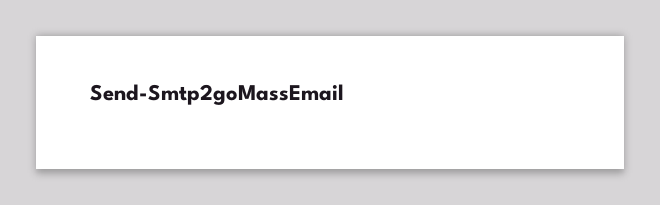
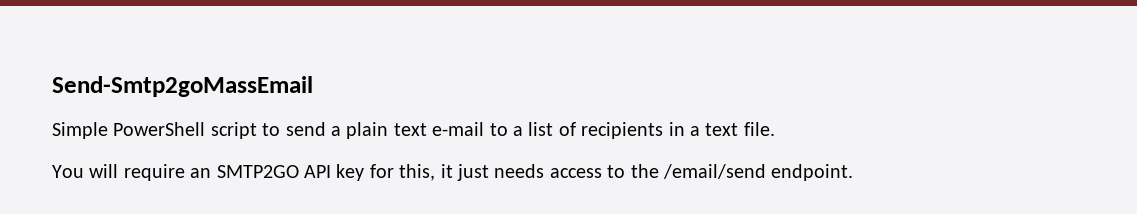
+ Simple PowerShell script to send a plain text e-mail to a list of recipients in a text file.
+ You will require an SMTP2GO API key for this, it just needs access to the /email/send endpoint.

